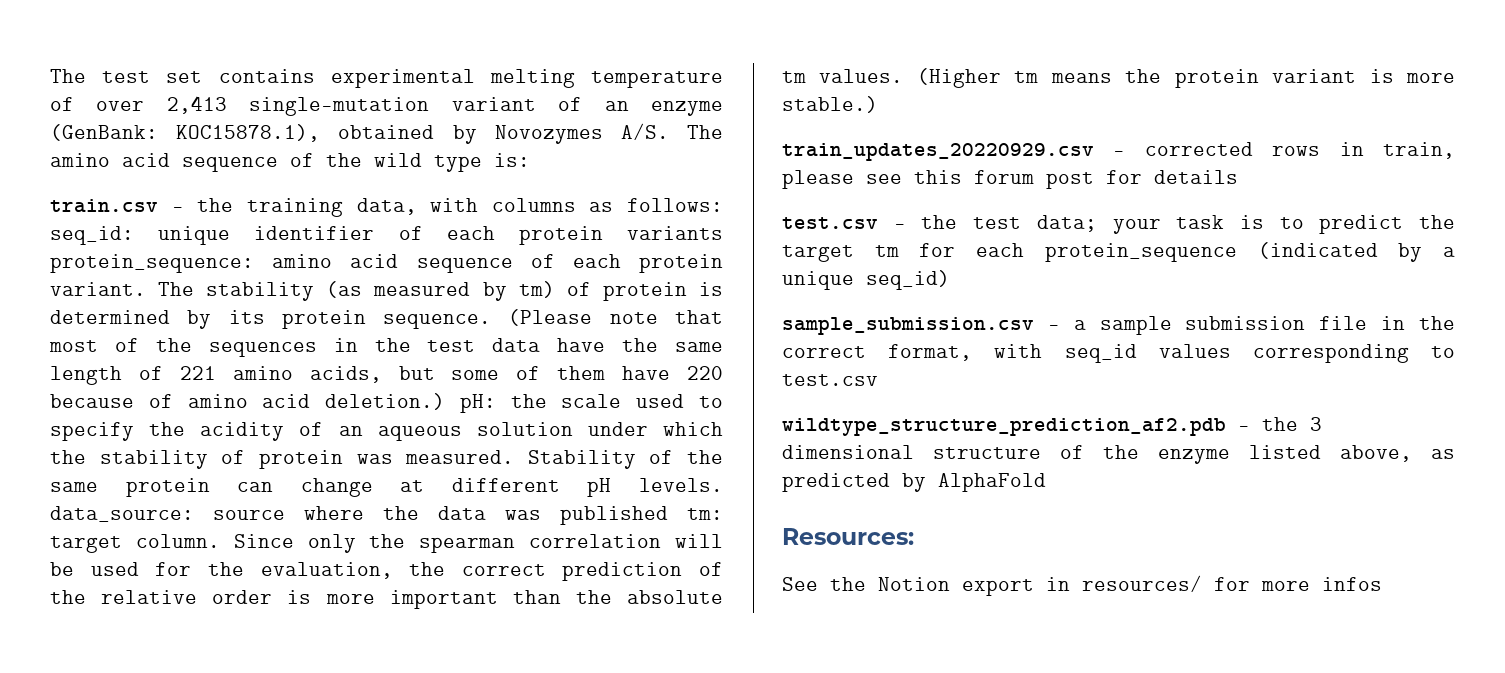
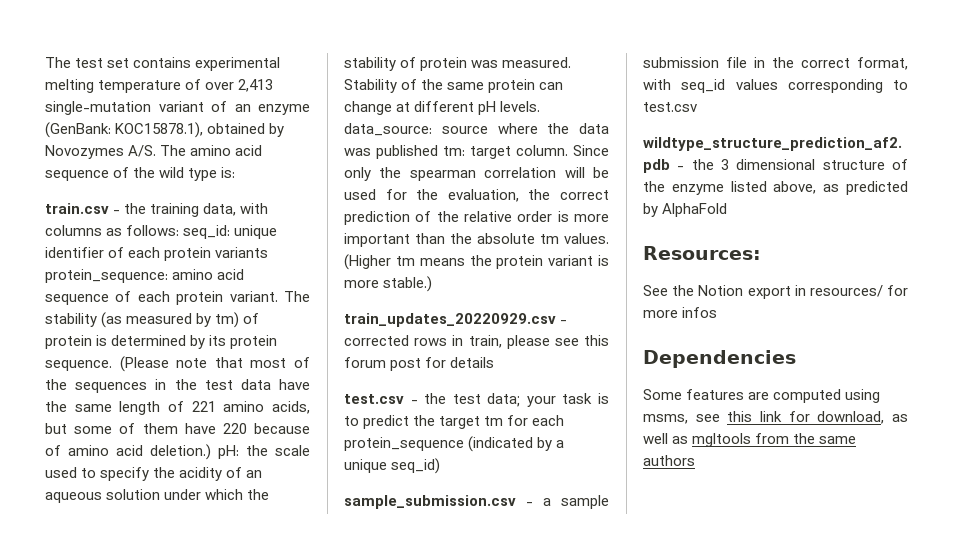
+ Dependencies
+ Some features are computed using msms, see this link for download, as well as mgltools from the same authors

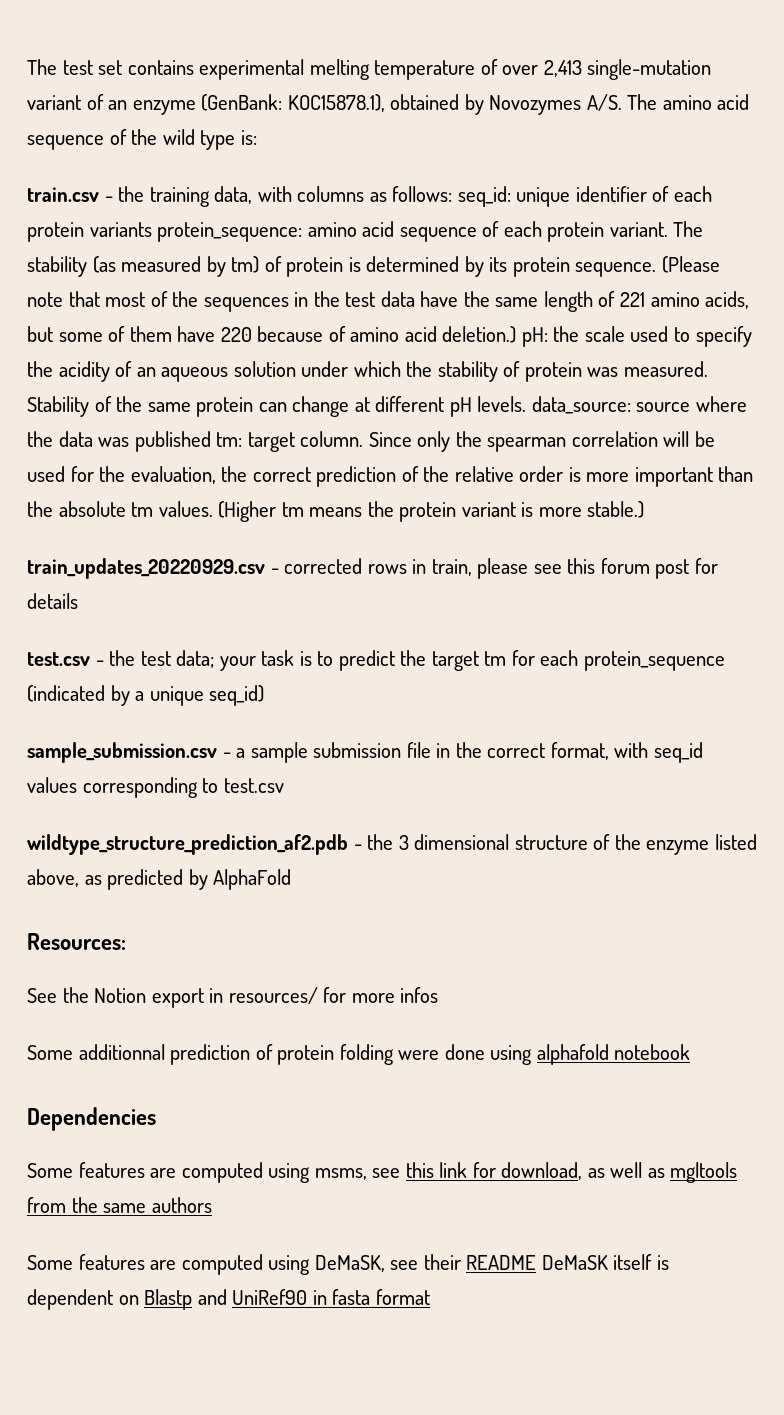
+ Some additionnal prediction of protein folding were done using alphafold notebook
+ Some features are computed using DeMaSK, see their README DeMaSK itself is dependent on Blastp and UniRef90 in fasta format

